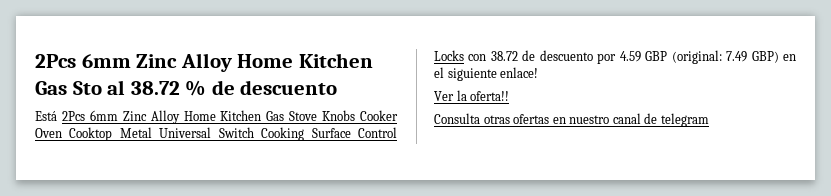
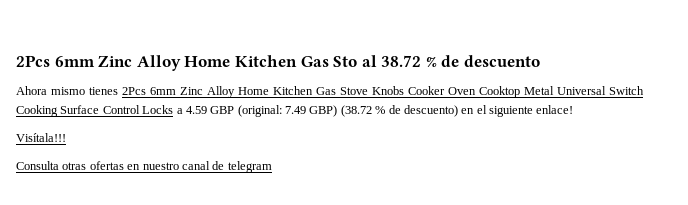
- Está 2Pcs 6mm Zinc Alloy Home Kitchen Gas Stove Knobs Cooker Oven Cooktop Metal Universal Switch Cooking Surface Control Locks con 38.72 de descuento por 4.59 GBP (original: 7.49 GBP) en el siguiente enlace!
+ Ahora mismo tienes 2Pcs 6mm Zinc Alloy Home Kitchen Gas Stove Knobs Cooker Oven Cooktop Metal Universal Switch Cooking Surface Control Locks a 4.59 GBP (original: 7.49 GBP) (38.72 % de descuento) en el siguiente enlace!
- Ver la oferta!!
+ Visítala!!!

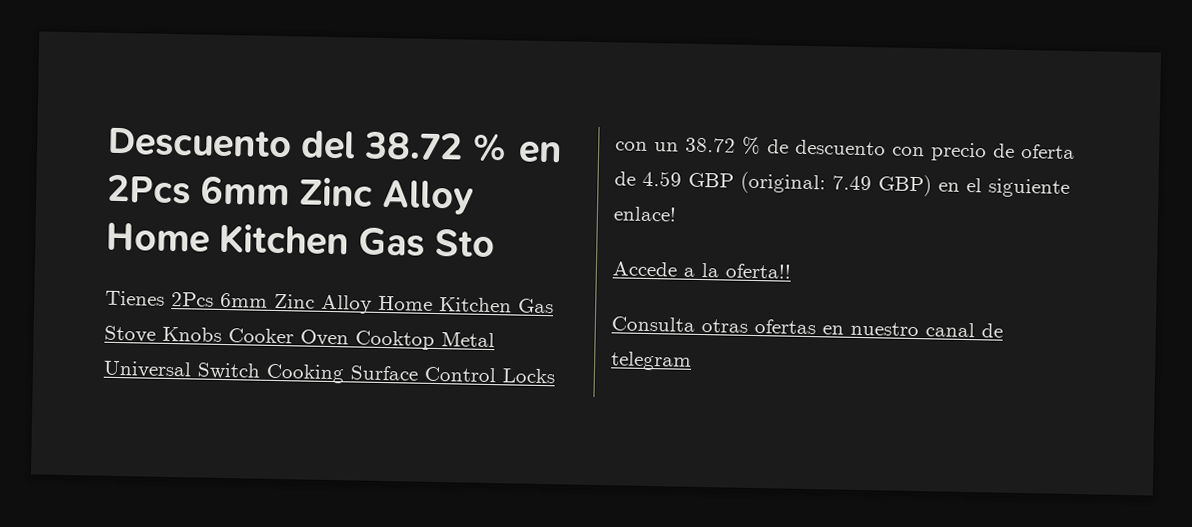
- 2Pcs 6mm Zinc Alloy Home Kitchen Gas Sto al 38.72 % de descuento
- Ahora mismo tienes 2Pcs 6mm Zinc Alloy Home Kitchen Gas Stove Knobs Cooker Oven Cooktop Metal Universal Switch Cooking Surface Control Locks a 4.59 GBP (original: 7.49 GBP) (38.72 % de descuento) en el siguiente enlace!
+ Descuento del 38.72 % en 2Pcs 6mm Zinc Alloy Home Kitchen Gas Sto
+ Tienes 2Pcs 6mm Zinc Alloy Home Kitchen Gas Stove Knobs Cooker Oven Cooktop Metal Universal Switch Cooking Surface Control Locks con un 38.72 % de descuento con precio de oferta de 4.59 GBP (original: 7.49 GBP) en el siguiente enlace!
- Visítala!!!
+ Accede a la oferta!!

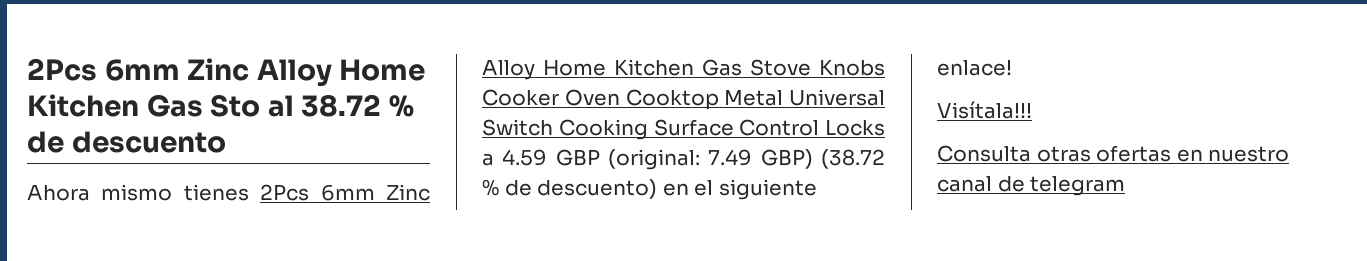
- Descuento del 38.72 % en 2Pcs 6mm Zinc Alloy Home Kitchen Gas Sto
- Tienes 2Pcs 6mm Zinc Alloy Home Kitchen Gas Stove Knobs Cooker Oven Cooktop Metal Universal Switch Cooking Surface Control Locks con un 38.72 % de descuento con precio de oferta de 4.59 GBP (original: 7.49 GBP) en el siguiente enlace!
+ 2Pcs 6mm Zinc Alloy Home Kitchen Gas Sto al 38.72 % de descuento
+ Ahora mismo tienes 2Pcs 6mm Zinc Alloy Home Kitchen Gas Stove Knobs Cooker Oven Cooktop Metal Universal Switch Cooking Surface Control Locks a 4.59 GBP (original: 7.49 GBP) (38.72 % de descuento) en el siguiente enlace!
- Accede a la oferta!!
+ Visítala!!!

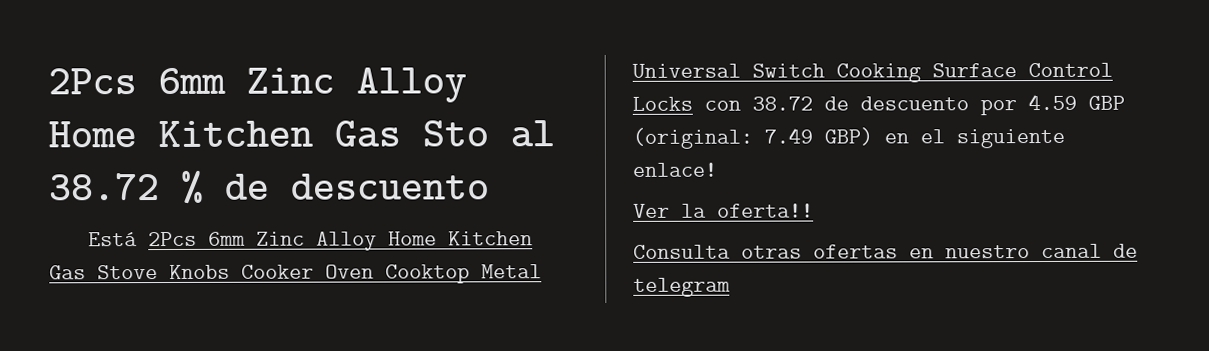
- Ahora mismo tienes 2Pcs 6mm Zinc Alloy Home Kitchen Gas Stove Knobs Cooker Oven Cooktop Metal Universal Switch Cooking Surface Control Locks a 4.59 GBP (original: 7.49 GBP) (38.72 % de descuento) en el siguiente enlace!
+ Está 2Pcs 6mm Zinc Alloy Home Kitchen Gas Stove Knobs Cooker Oven Cooktop Metal Universal Switch Cooking Surface Control Locks con 38.72 de descuento por 4.59 GBP (original: 7.49 GBP) en el siguiente enlace!
- Visítala!!!
+ Ver la oferta!!

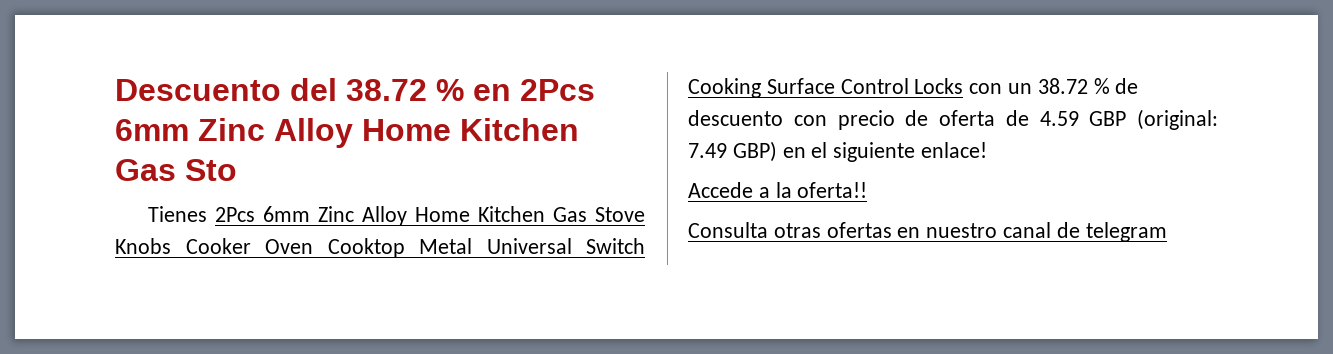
- 2Pcs 6mm Zinc Alloy Home Kitchen Gas Sto al 38.72 % de descuento
- Está 2Pcs 6mm Zinc Alloy Home Kitchen Gas Stove Knobs Cooker Oven Cooktop Metal Universal Switch Cooking Surface Control Locks con 38.72 de descuento por 4.59 GBP (original: 7.49 GBP) en el siguiente enlace!
+ Descuento del 38.72 % en 2Pcs 6mm Zinc Alloy Home Kitchen Gas Sto
+ Tienes 2Pcs 6mm Zinc Alloy Home Kitchen Gas Stove Knobs Cooker Oven Cooktop Metal Universal Switch Cooking Surface Control Locks con un 38.72 % de descuento con precio de oferta de 4.59 GBP (original: 7.49 GBP) en el siguiente enlace!
- Ver la oferta!!
+ Accede a la oferta!!

